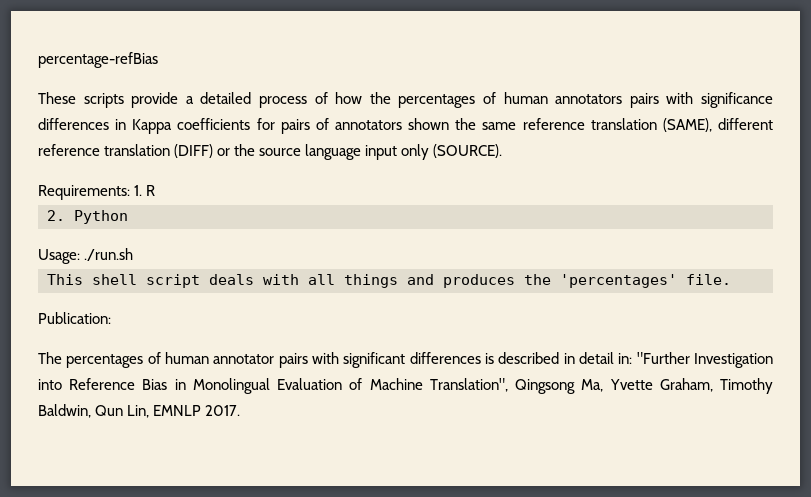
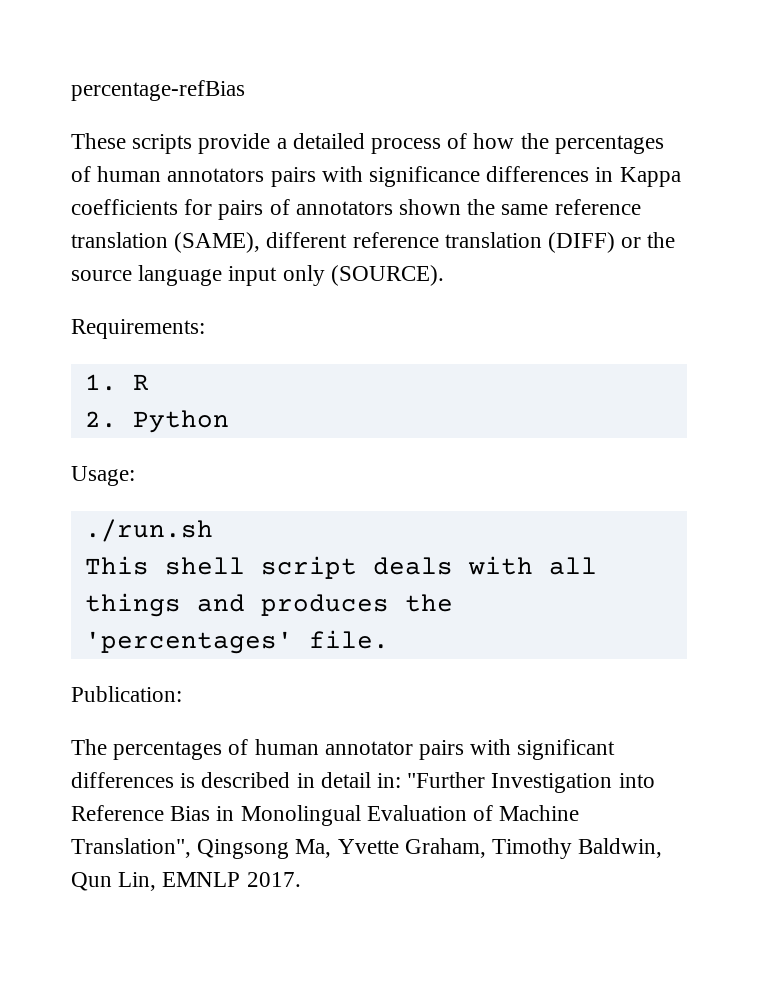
- Requirements: 1. R
+ Requirements:
+ 1. R
- Usage: ./run.sh
+ Usage:
+ ./run.sh

